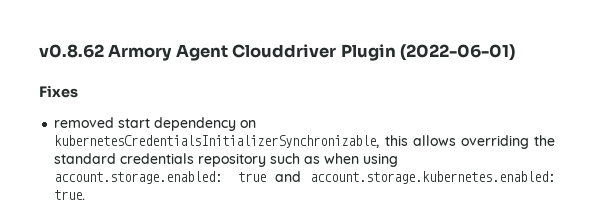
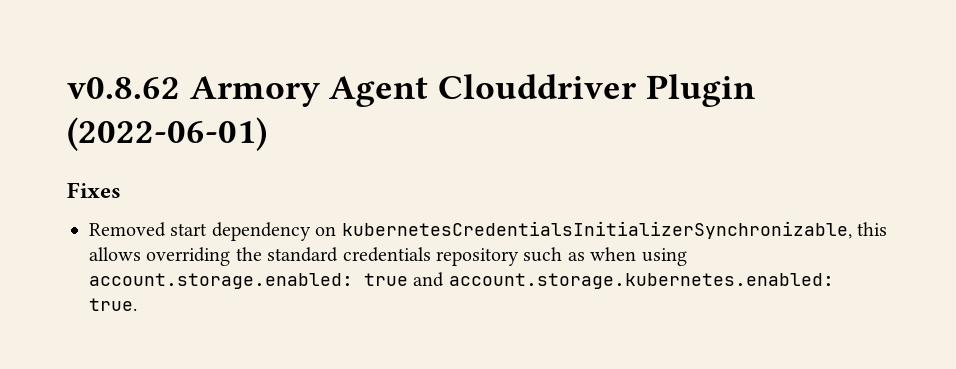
- removed start dependency on kubernetesCredentialsInitializerSynchronizable, this allows overriding the standard credentials repository such as when using account.storage.enabled: true and account.storage.kubernetes.enabled: true.
+ Removed start dependency on kubernetesCredentialsInitializerSynchronizable, this allows overriding the standard credentials repository such as when using account.storage.enabled: true and account.storage.kubernetes.enabled: true.

